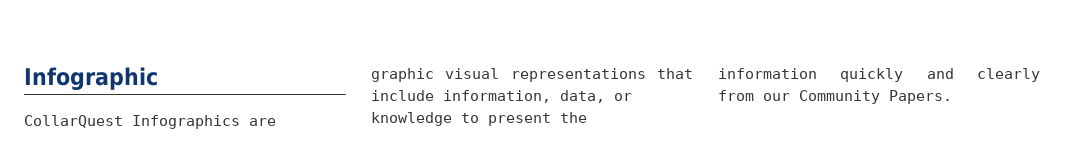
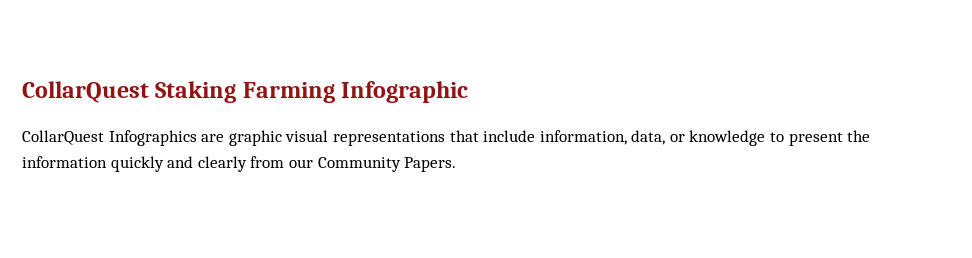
- Infographic
+ CollarQuest Staking Farming Infographic

